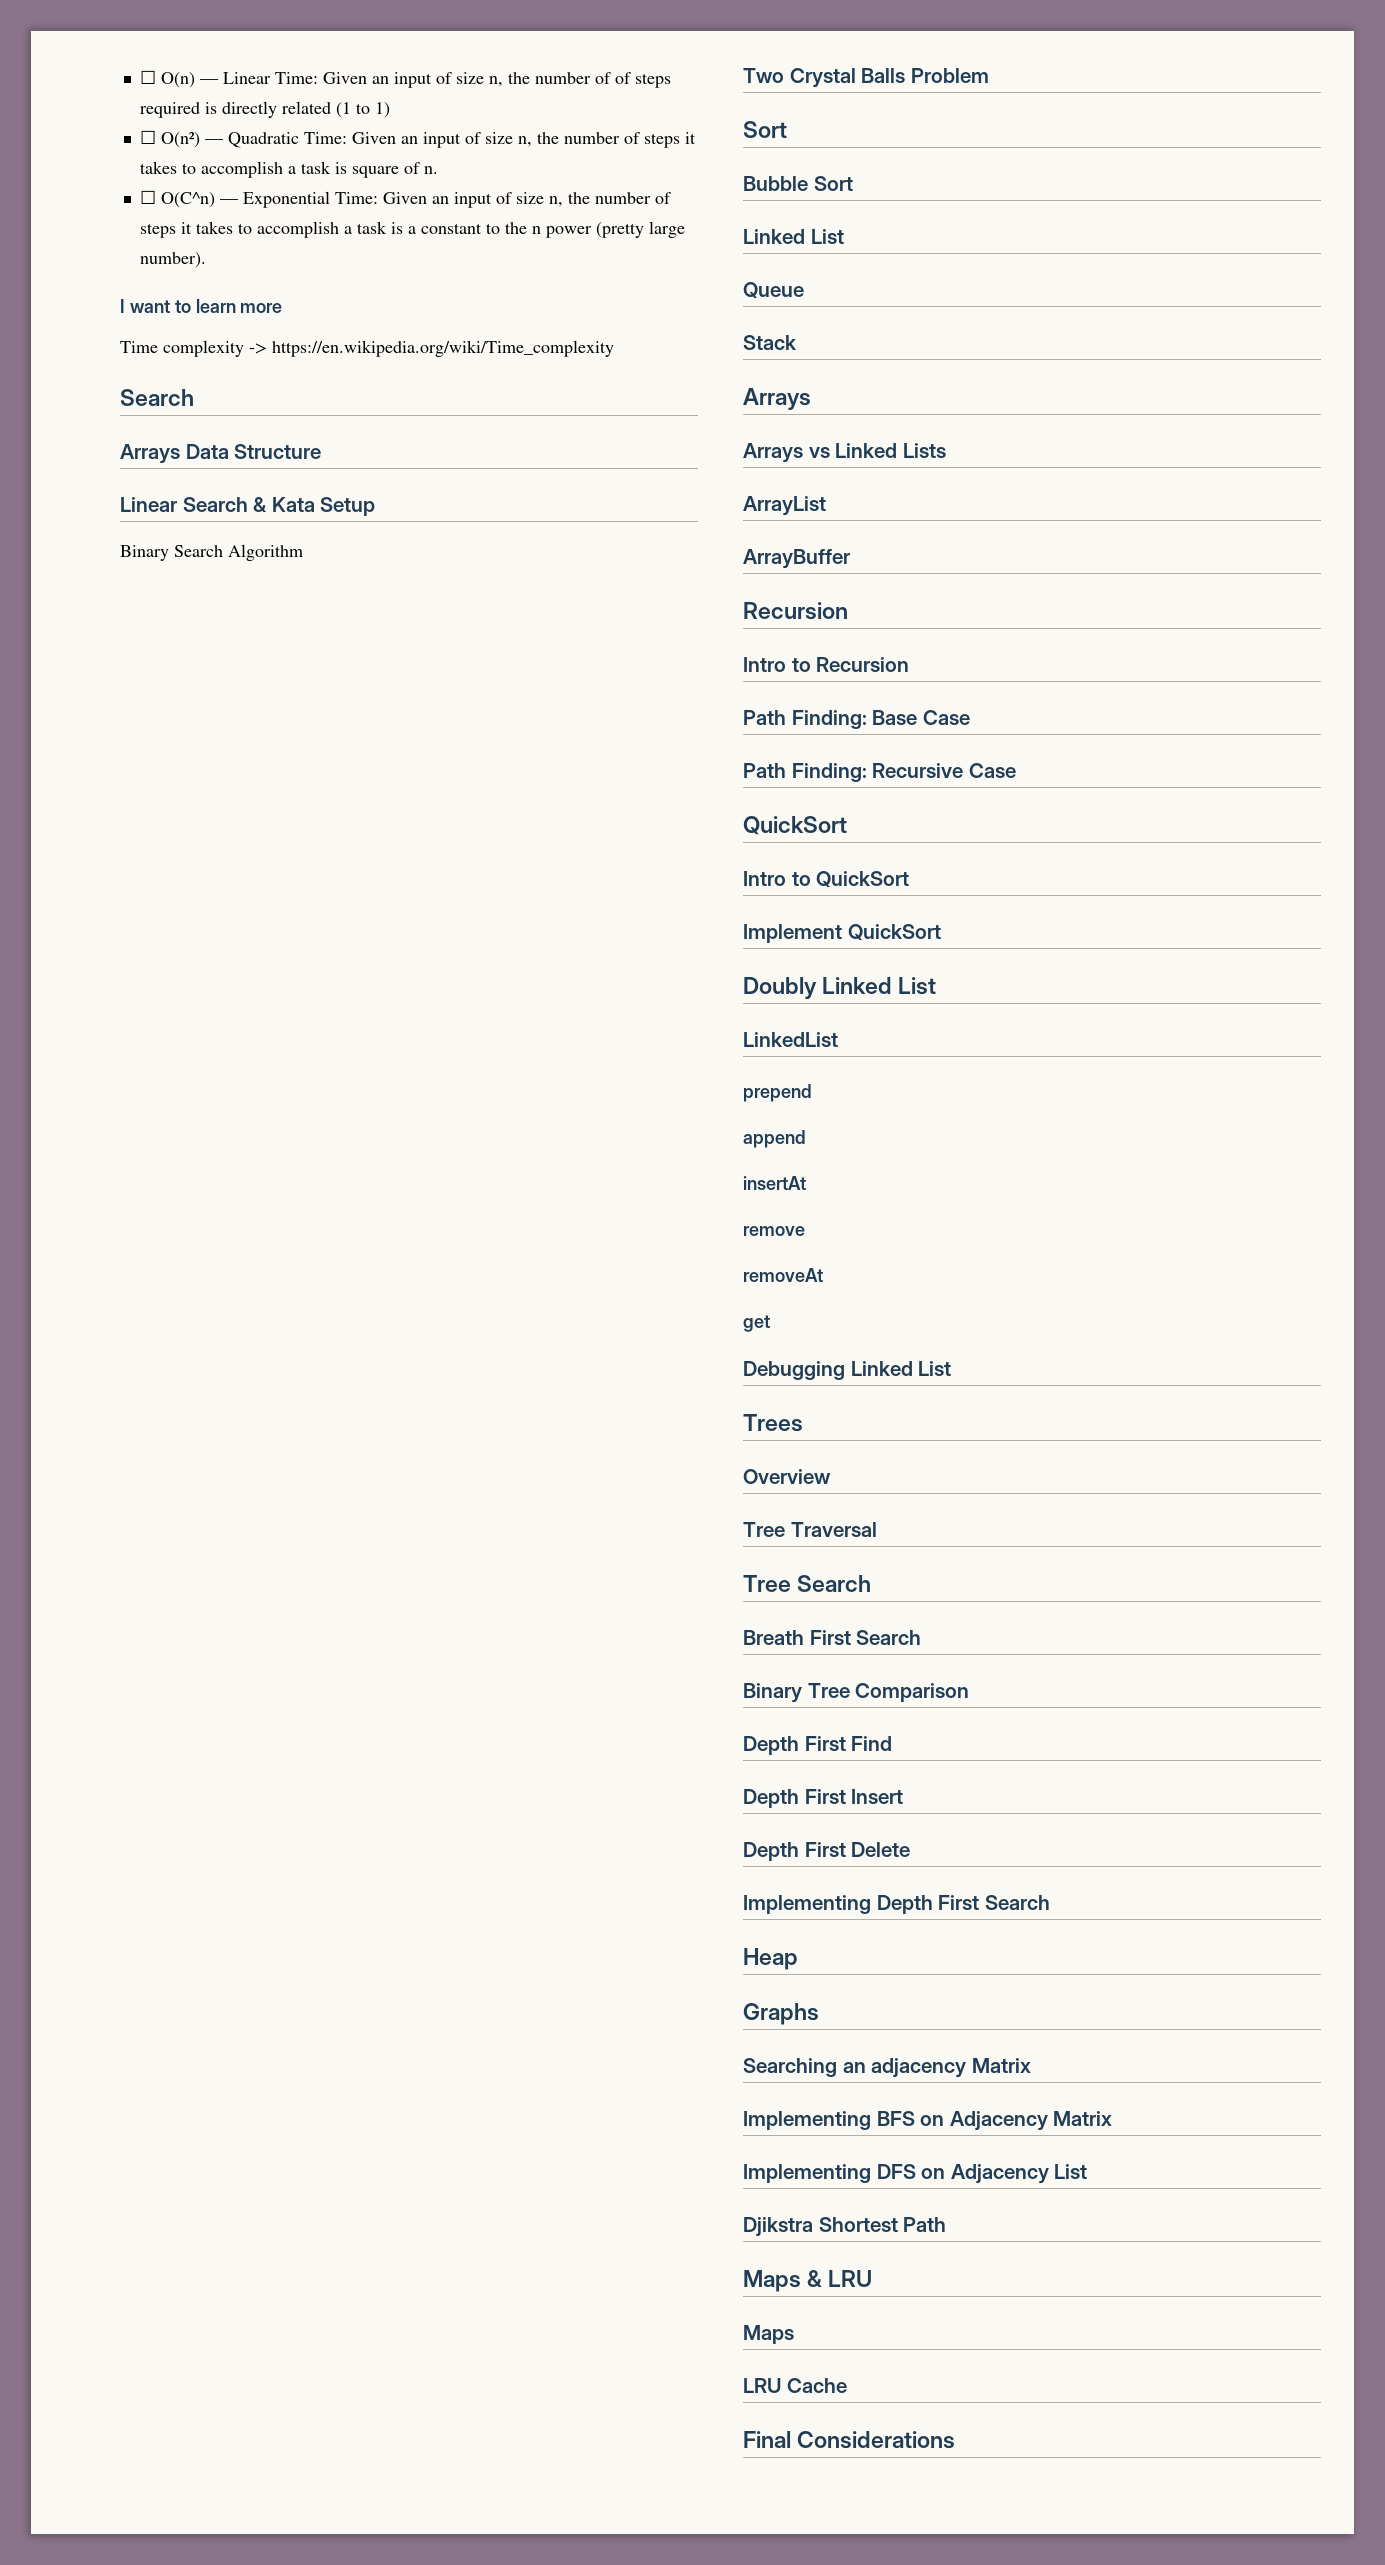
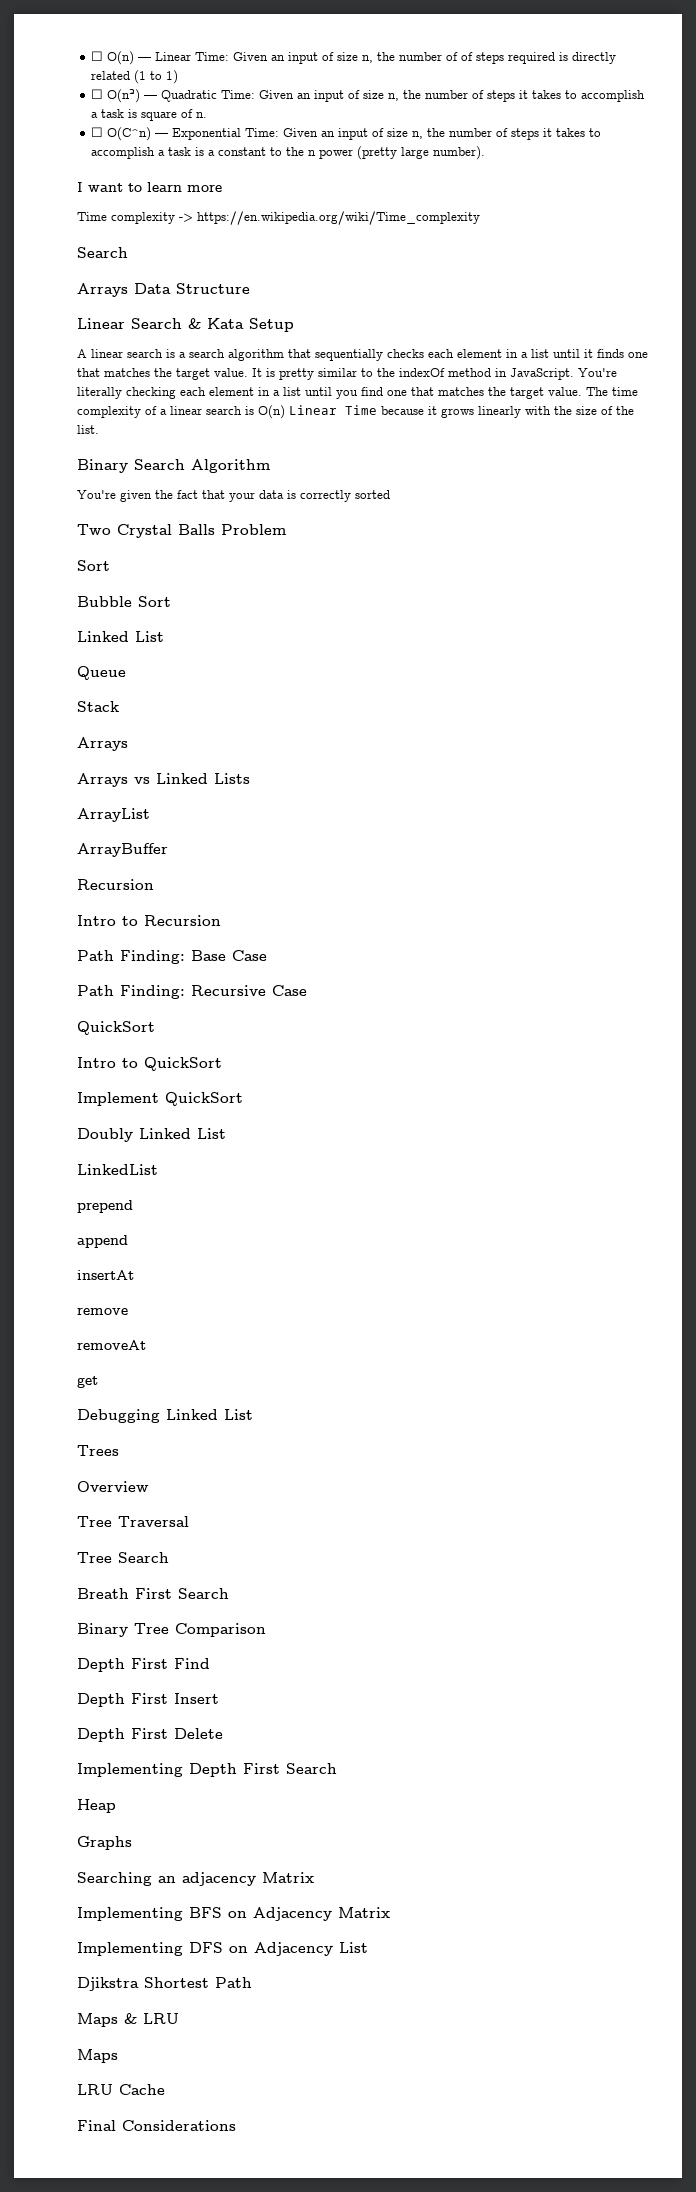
+ A linear search is a search algorithm that sequentially checks each element in a list until it finds one that matches the target value. It is pretty similar to the indexOf method in JavaScript. You're literally checking each element in a list until you find one that matches the target value. The time complexity of a linear search is O(n) Linear Time because it grows linearly with the size of the list.
  Binary Search Algorithm
+ You're given the fact that your data is correctly sorted

